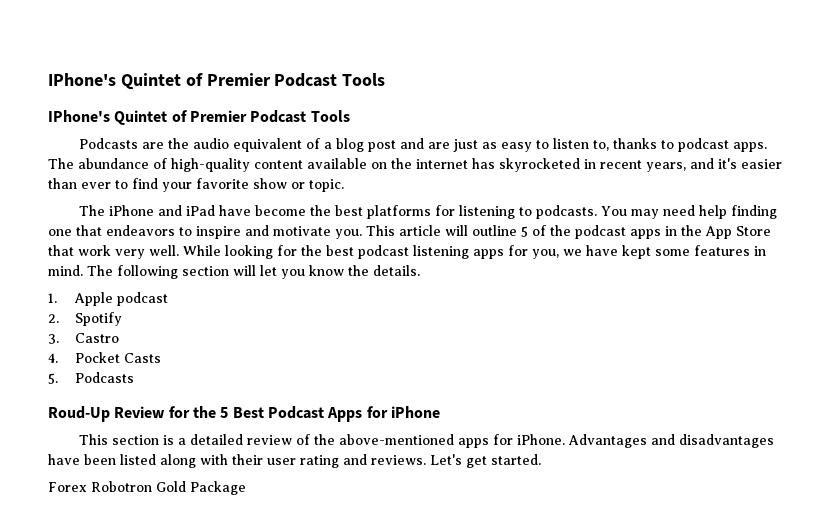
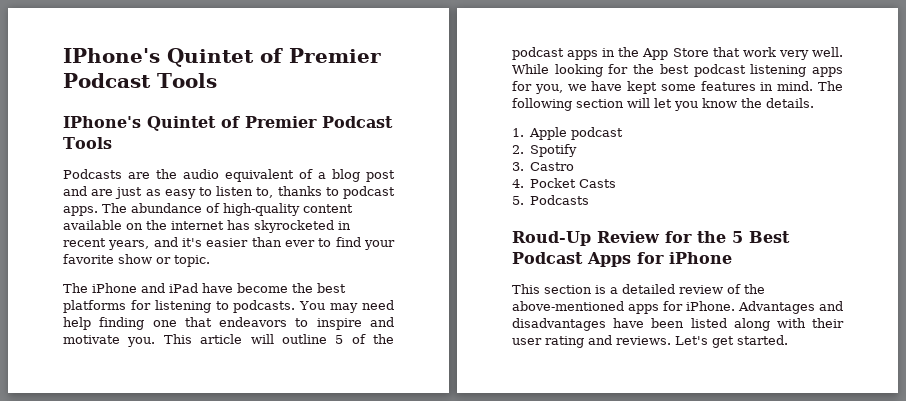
- Forex Robotron Gold Package

